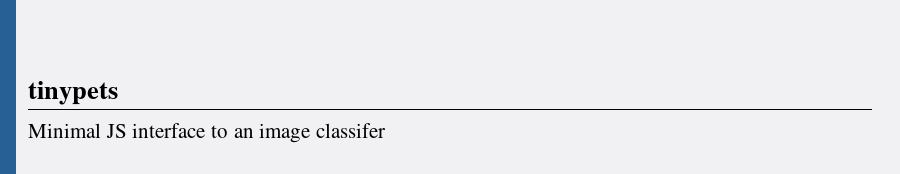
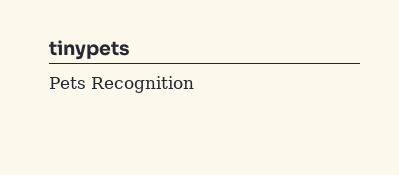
- Minimal JS interface to an image classifer
+ Pets Recognition

